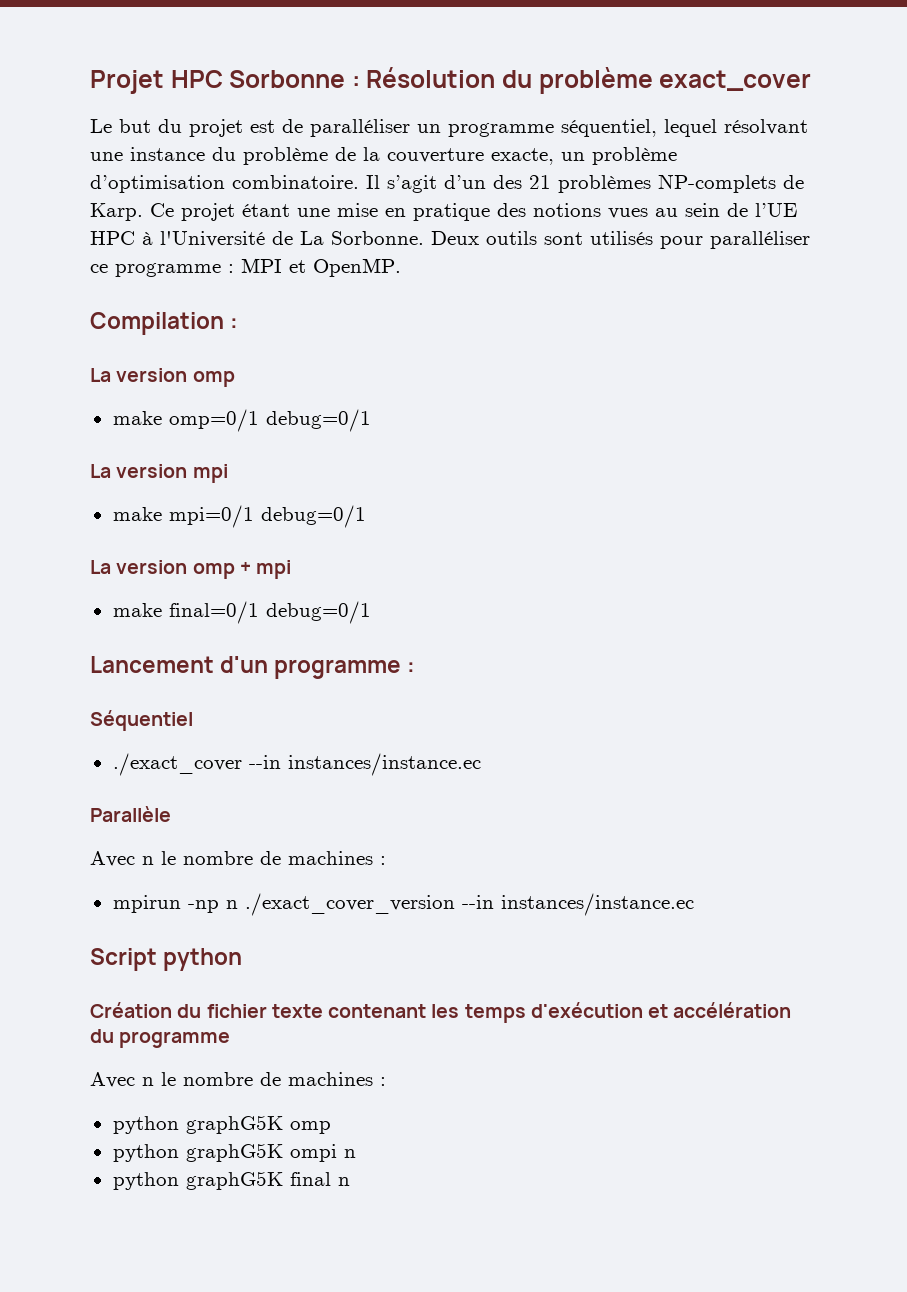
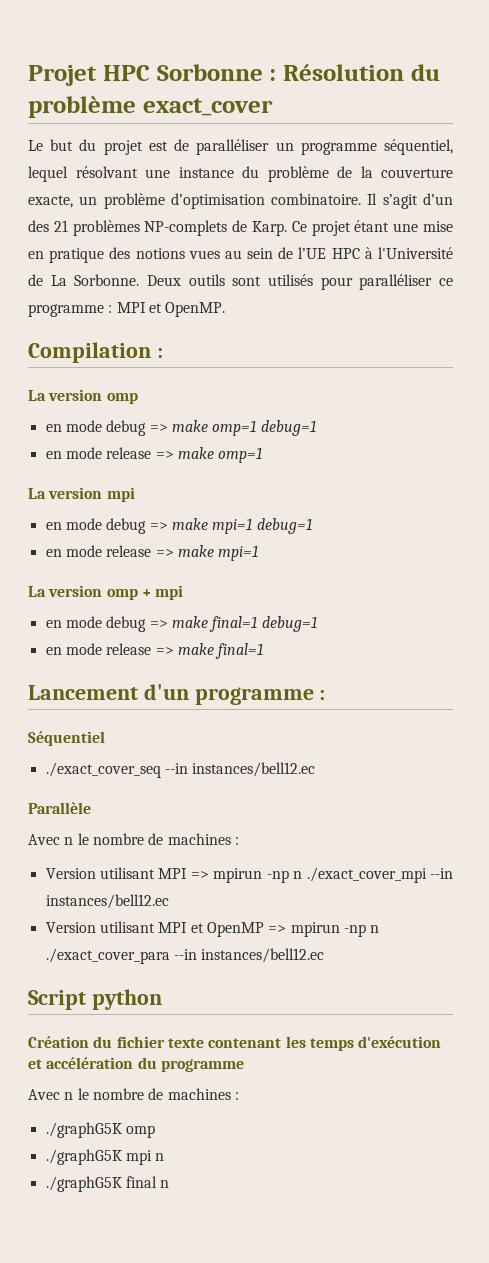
- make omp=0/1 debug=0/1
+ en mode debug => make omp=1 debug=1
+ en mode release => make omp=1
  La version mpi
- make mpi=0/1 debug=0/1
+ en mode debug => make mpi=1 debug=1
+ en mode release => make mpi=1
- make final=0/1 debug=0/1
+ en mode debug => make final=1 debug=1
+ en mode release => make final=1
- ./exact_cover --in instances/instance.ec
+ ./exact_cover_seq --in instances/bell12.ec
- mpirun -np n ./exact_cover_version --in instances/instance.ec
+ Version utilisant MPI => mpirun -np n ./exact_cover_mpi --in instances/bell12.ec
+ Version utilisant MPI et OpenMP => mpirun -np n ./exact_cover_para --in instances/bell12.ec
- python graphG5K omp
- python graphG5K ompi n
+ ./graphG5K omp
+ ./graphG5K mpi n
- python graphG5K final n
+ ./graphG5K final n

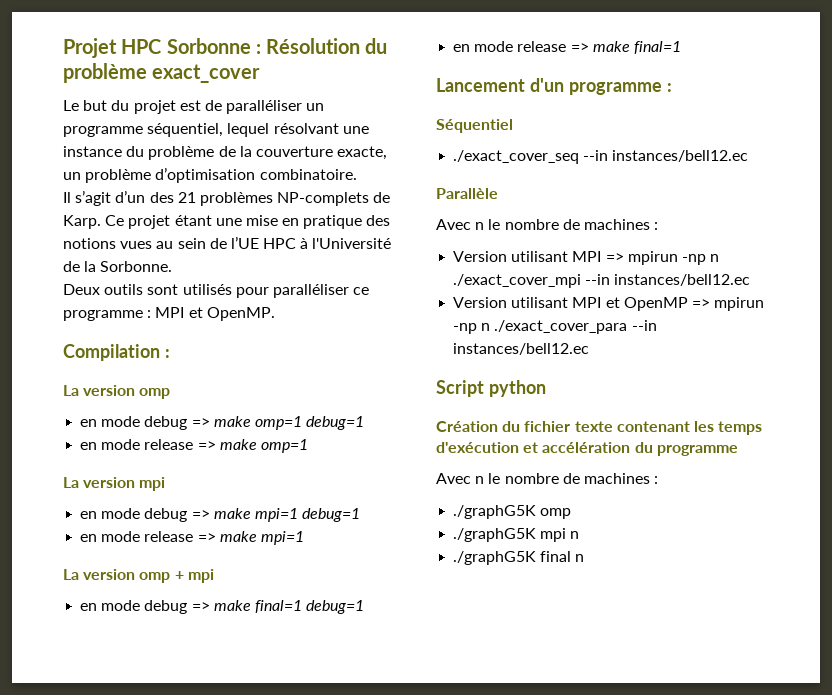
- Le but du projet est de paralléliser un programme séquentiel, lequel résolvant une instance du problème de la couverture exacte, un problème d’optimisation combinatoire. Il s’agit d’un des 21 problèmes NP-complets de Karp.
+ Le but du projet est de paralléliser un programme séquentiel, lequel résolvant une instance du problème de la couverture exacte, un problème d’optimisation combinatoire.
+ Il s’agit d’un des 21 problèmes NP-complets de Karp.
- Ce projet étant une mise en pratique des notions vues au sein de l’UE HPC à l'Université de La Sorbonne. Deux outils sont utilisés pour paralléliser ce programme : MPI et OpenMP.
+ Ce projet étant une mise en pratique des notions vues au sein de l’UE HPC à l'Université de la Sorbonne.
+ Deux outils sont utilisés pour paralléliser ce programme : MPI et OpenMP.

